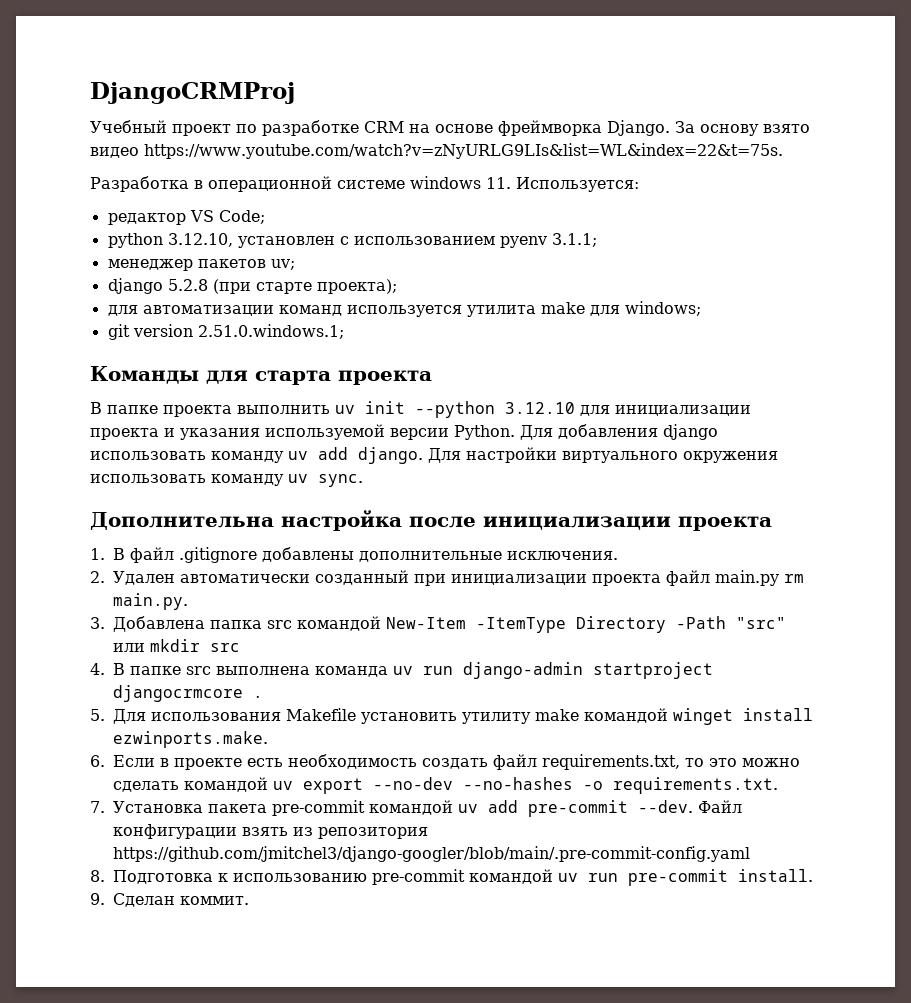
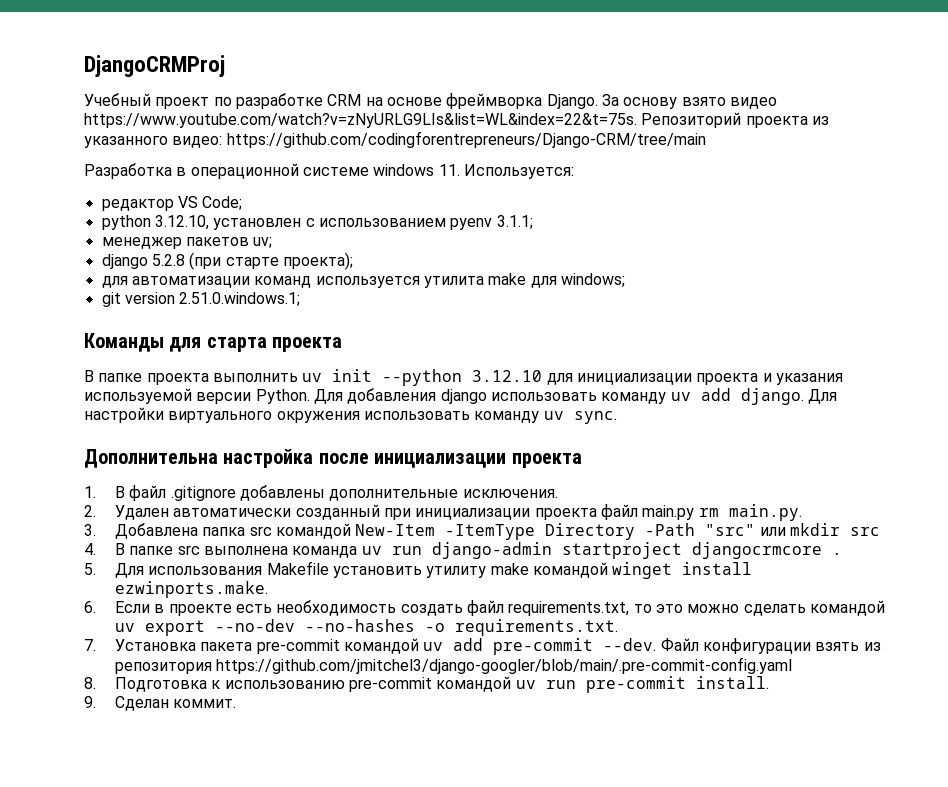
- За основу взято видео https://www.youtube.com/watch?v=zNyURLG9LIs&list=WL&index=22&t=75s.
+ За основу взято видео https://www.youtube.com/watch?v=zNyURLG9LIs&list=WL&index=22&t=75s. Репозиторий проекта из указанного видео: https://github.com/codingforentrepreneurs/Django-CRM/tree/main

